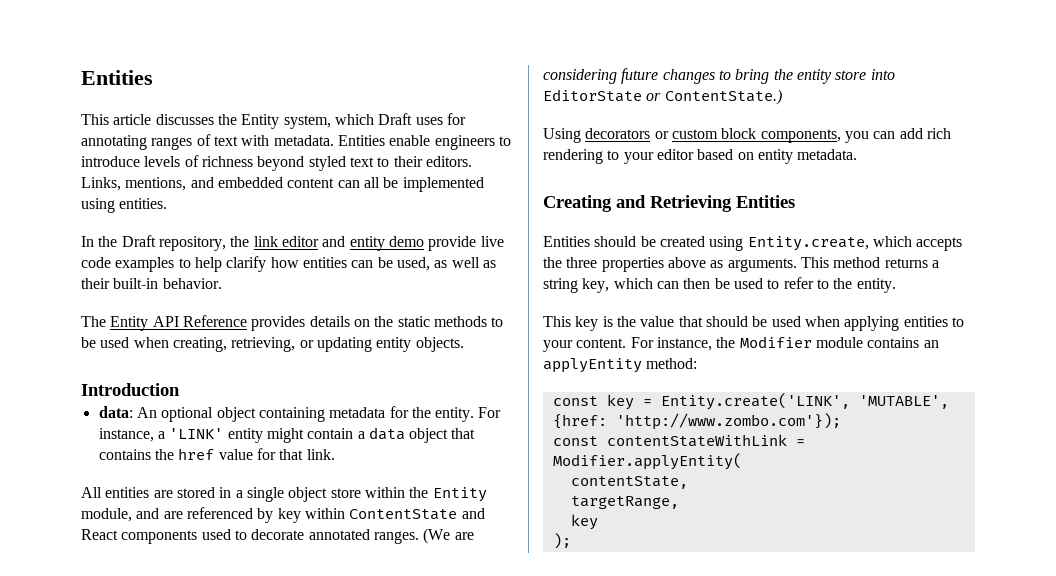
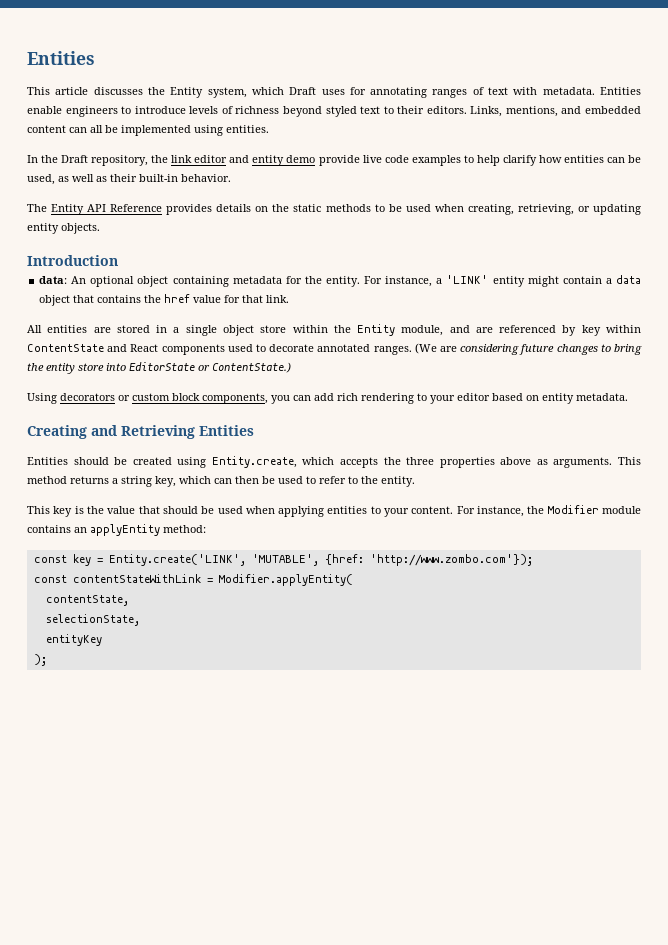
- targetRange,
- key
+ selectionState,
+ entityKey

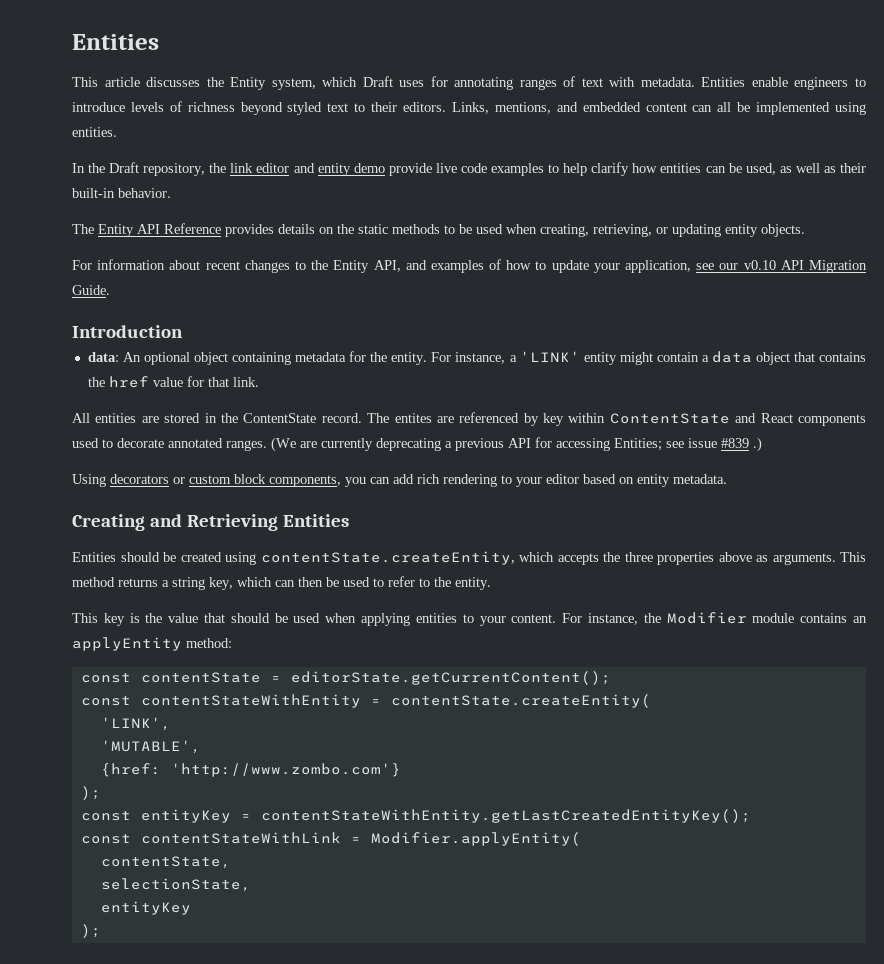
+ For information about recent changes to the Entity API, and examples of how to update your application, see our v0.10 API Migration Guide.
- All entities are stored in a single object store within the Entity module, and are referenced by key within ContentState and React components used to decorate annotated ranges.
+ All entities are stored in the ContentState record. The entites are referenced by key within ContentState and React components used to decorate annotated ranges.
- (We are considering future changes to bring the entity store into EditorState or ContentState.)
+ (We are currently deprecating a previous API for accessing Entities; see issue #839 .)
- Entities should be created using Entity.create, which accepts the three properties above as arguments.
+ Entities should be created using contentState.createEntity, which accepts the three properties above as arguments.
- const key = Entity.create('LINK', 'MUTABLE', {href: 'http://www.zombo.com'});
+ const contentState = editorState.getCurrentContent();
+ const contentStateWithEntity = contentState.createEntity(
+ 'LINK',
+ 'MUTABLE',
+ {href: 'http://www.zombo.com'}
+ );
+ const entityKey = contentStateWithEntity.getLastCreatedEntityKey();

